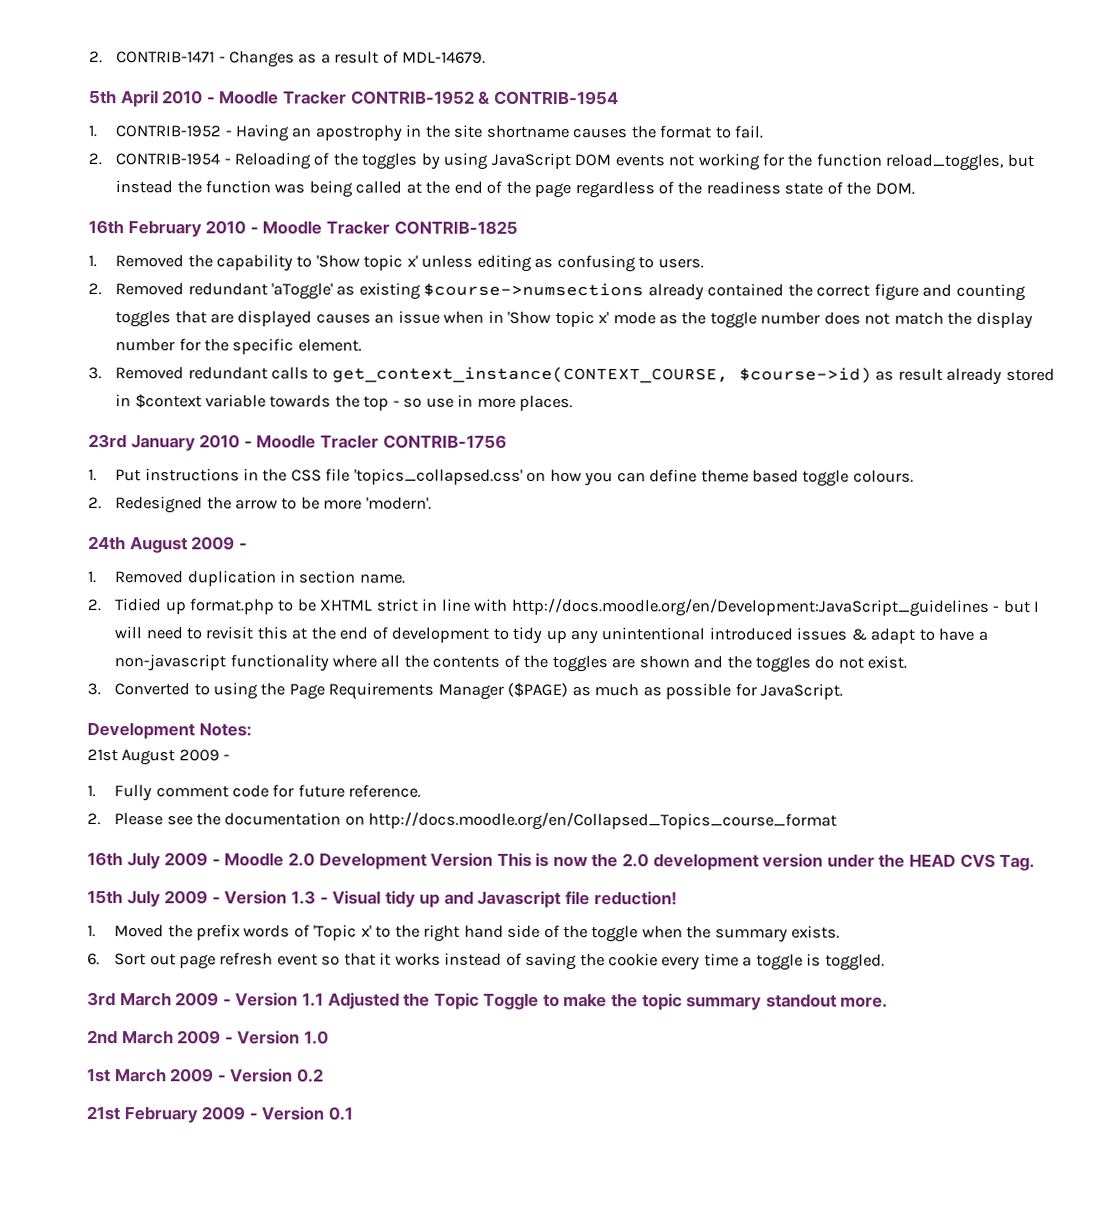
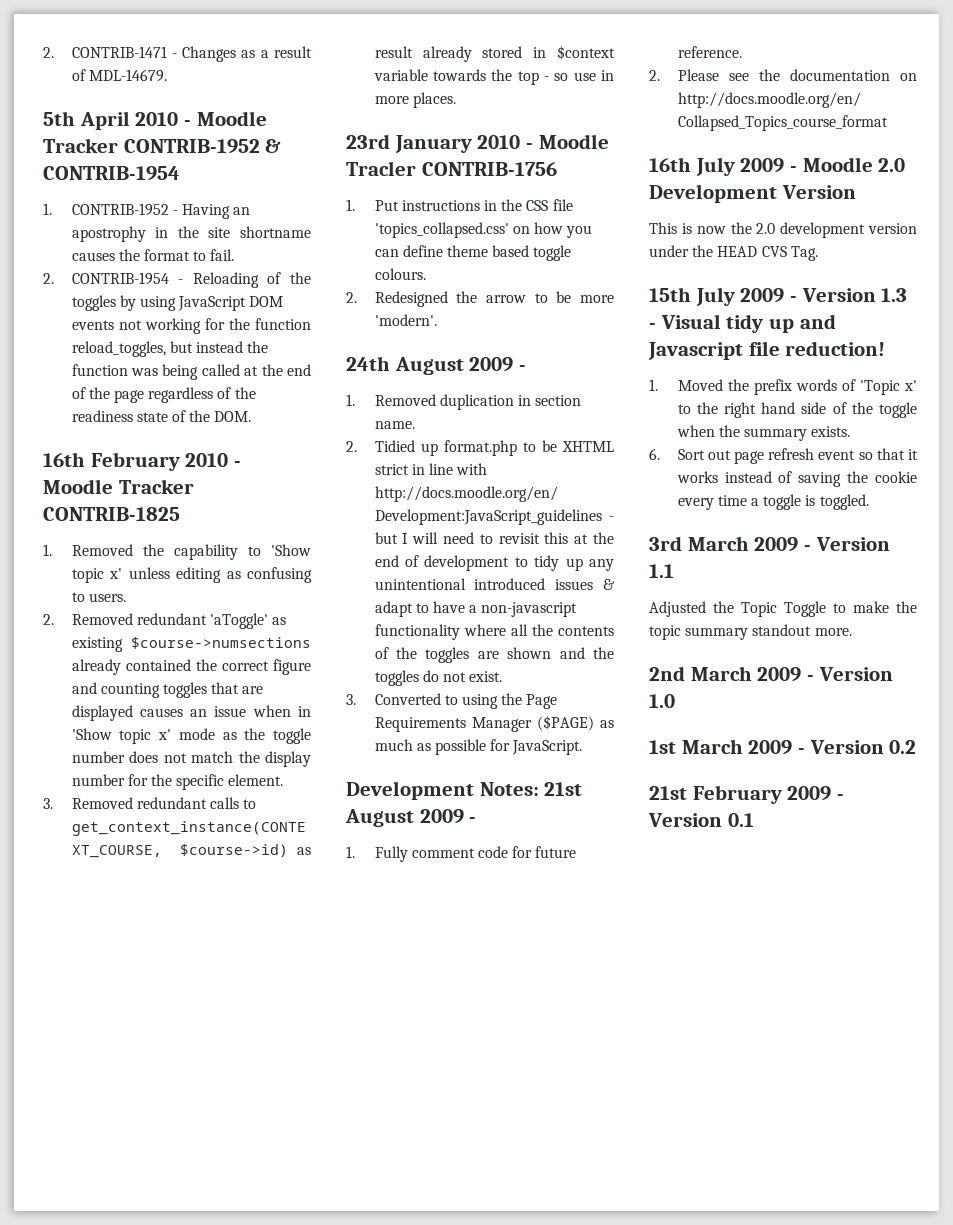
- Development Notes:
- 21st August 2009 -
+ Development Notes: 21st August 2009 -
- 16th July 2009 - Moodle 2.0 Development Version This is now the 2.0 development version under the HEAD CVS Tag.
+ 16th July 2009 - Moodle 2.0 Development Version
+ This is now the 2.0 development version under the HEAD CVS Tag.
- 3rd March 2009 - Version 1.1 Adjusted the Topic Toggle to make the topic summary standout more.
+ 3rd March 2009 - Version 1.1
+ Adjusted the Topic Toggle to make the topic summary standout more.

